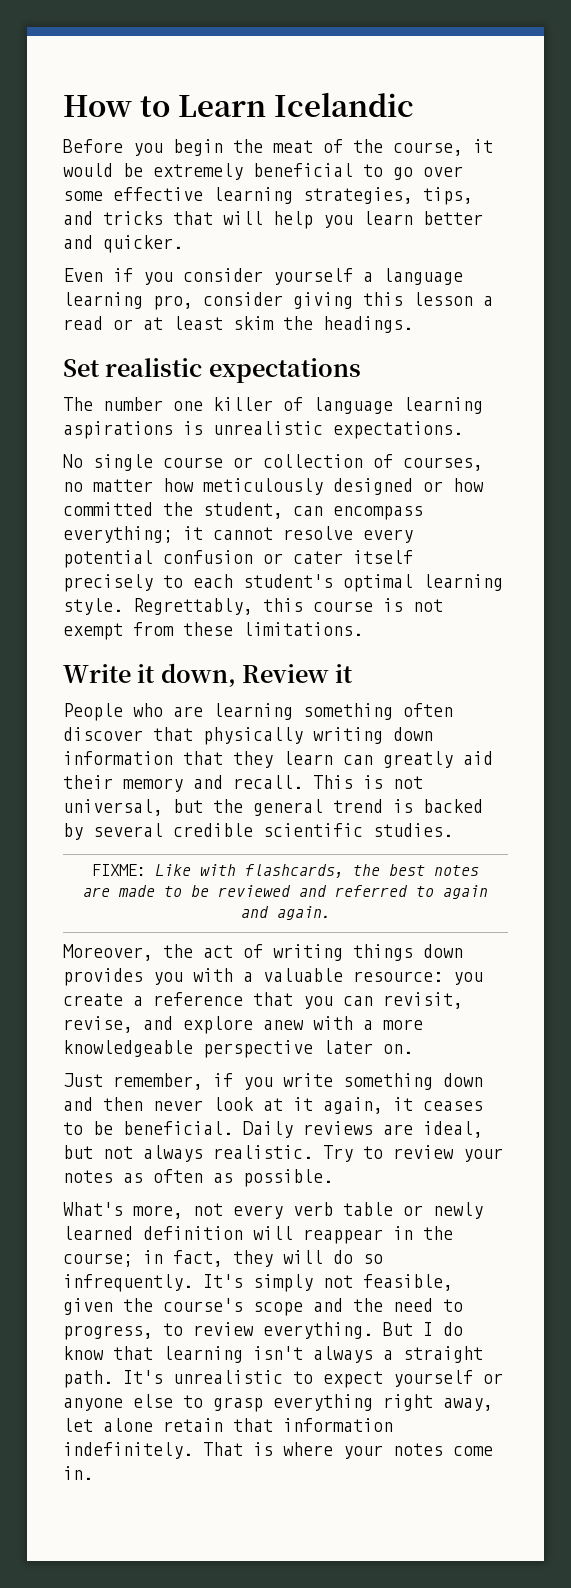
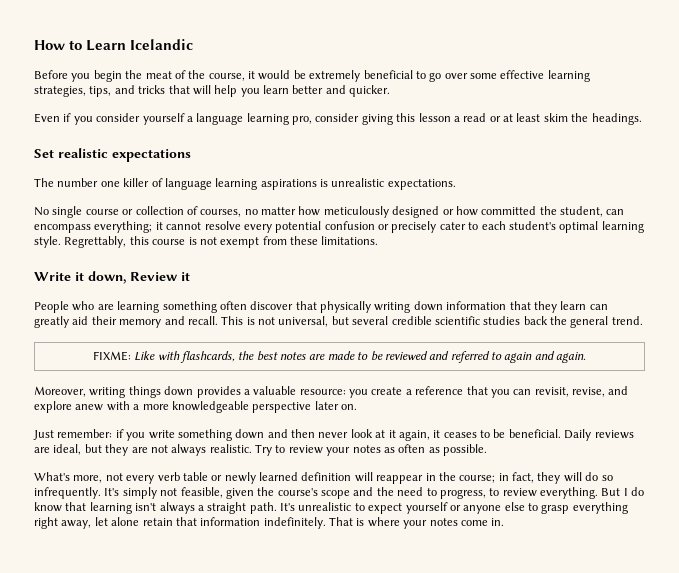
- No single course or collection of courses, no matter how meticulously designed or how committed the student, can encompass everything; it cannot resolve every potential confusion or cater itself precisely to each student's optimal learning style.
+ No single course or collection of courses, no matter how meticulously designed or how committed the student, can encompass everything; it cannot resolve every potential confusion or precisely cater to each student's optimal learning style.
- This is not universal, but the general trend is backed by several credible scientific studies.
+ This is not universal, but several credible scientific studies back the general trend.
- Moreover, the act of writing things down provides you with a valuable resource: you create a reference that you can revisit, revise, and explore anew with a more knowledgeable perspective later on.
+ Moreover, writing things down provides a valuable resource: you create a reference that you can revisit, revise, and explore anew with a more knowledgeable perspective later on.
- Just remember, if you write something down and then never look at it again, it ceases to be beneficial.
+ Just remember: if you write something down and then never look at it again, it ceases to be beneficial.
- Daily reviews are ideal, but not always realistic.
+ Daily reviews are ideal, but they are not always realistic.

